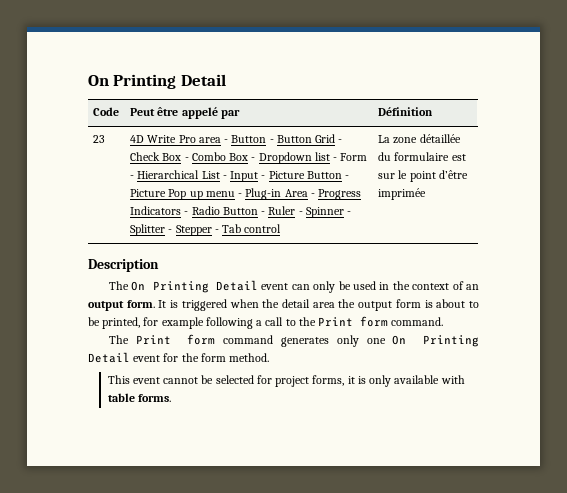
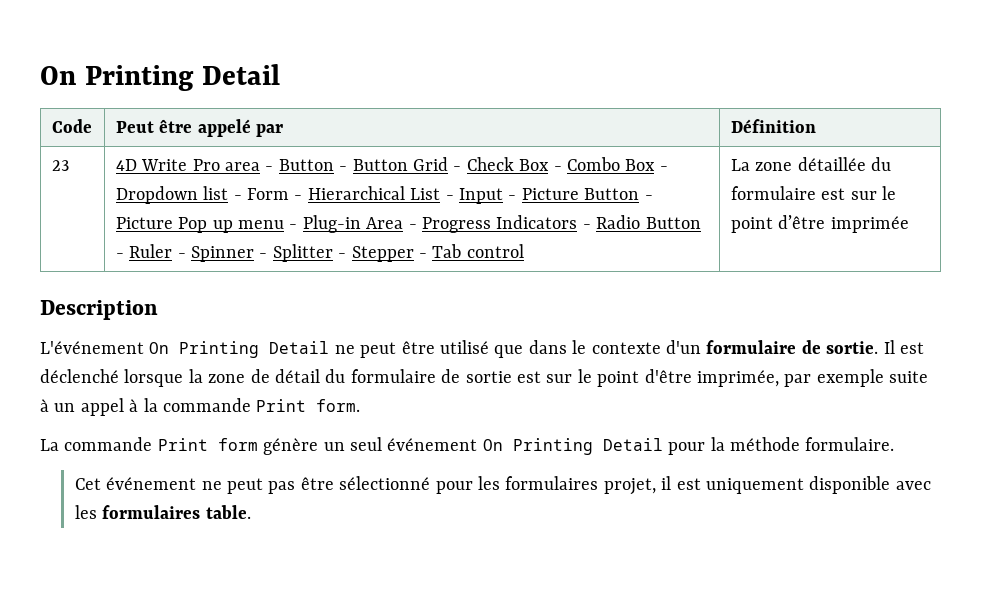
- The On Printing Detail event can only be used in the context of an output form. It is triggered when the detail area the output form is about to be printed, for example following a call to the Print form command.
- The Print form command generates only one On Printing Detail event for the form method.
- This event cannot be selected for project forms, it is only available with table forms.
+ L'événement On Printing Detail ne peut être utilisé que dans le contexte d'un formulaire de sortie. Il est déclenché lorsque la zone de détail du formulaire de sortie est sur le point d'être imprimée, par exemple suite à un appel à la commande Print form.
+ La commande Print form génère un seul événement On Printing Detail pour la méthode formulaire.
+ Cet événement ne peut pas être sélectionné pour les formulaires projet, il est uniquement disponible avec les formulaires table.

